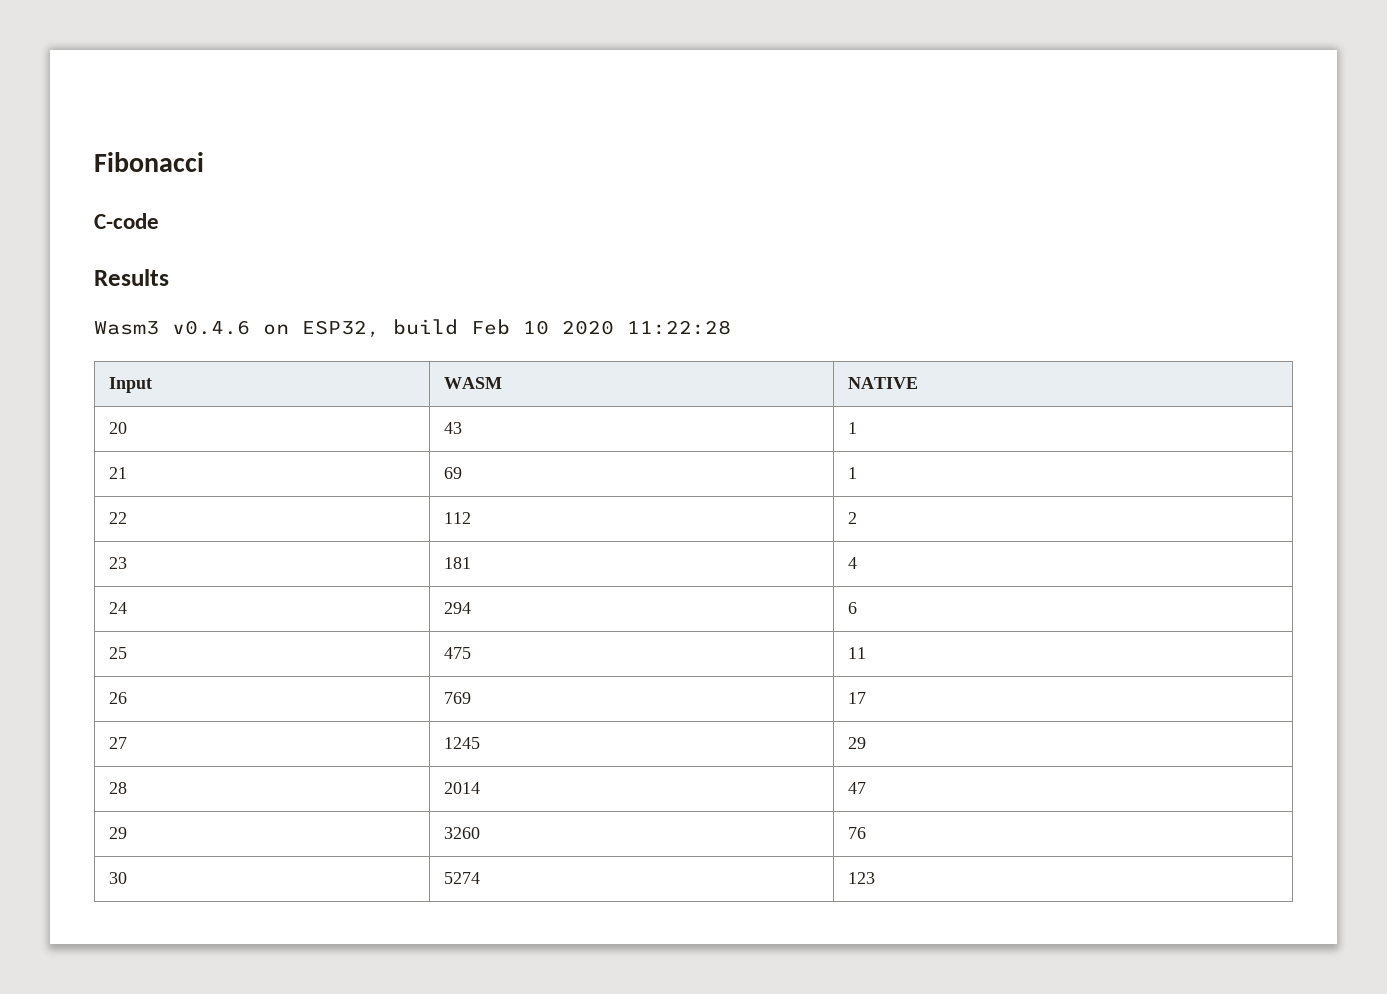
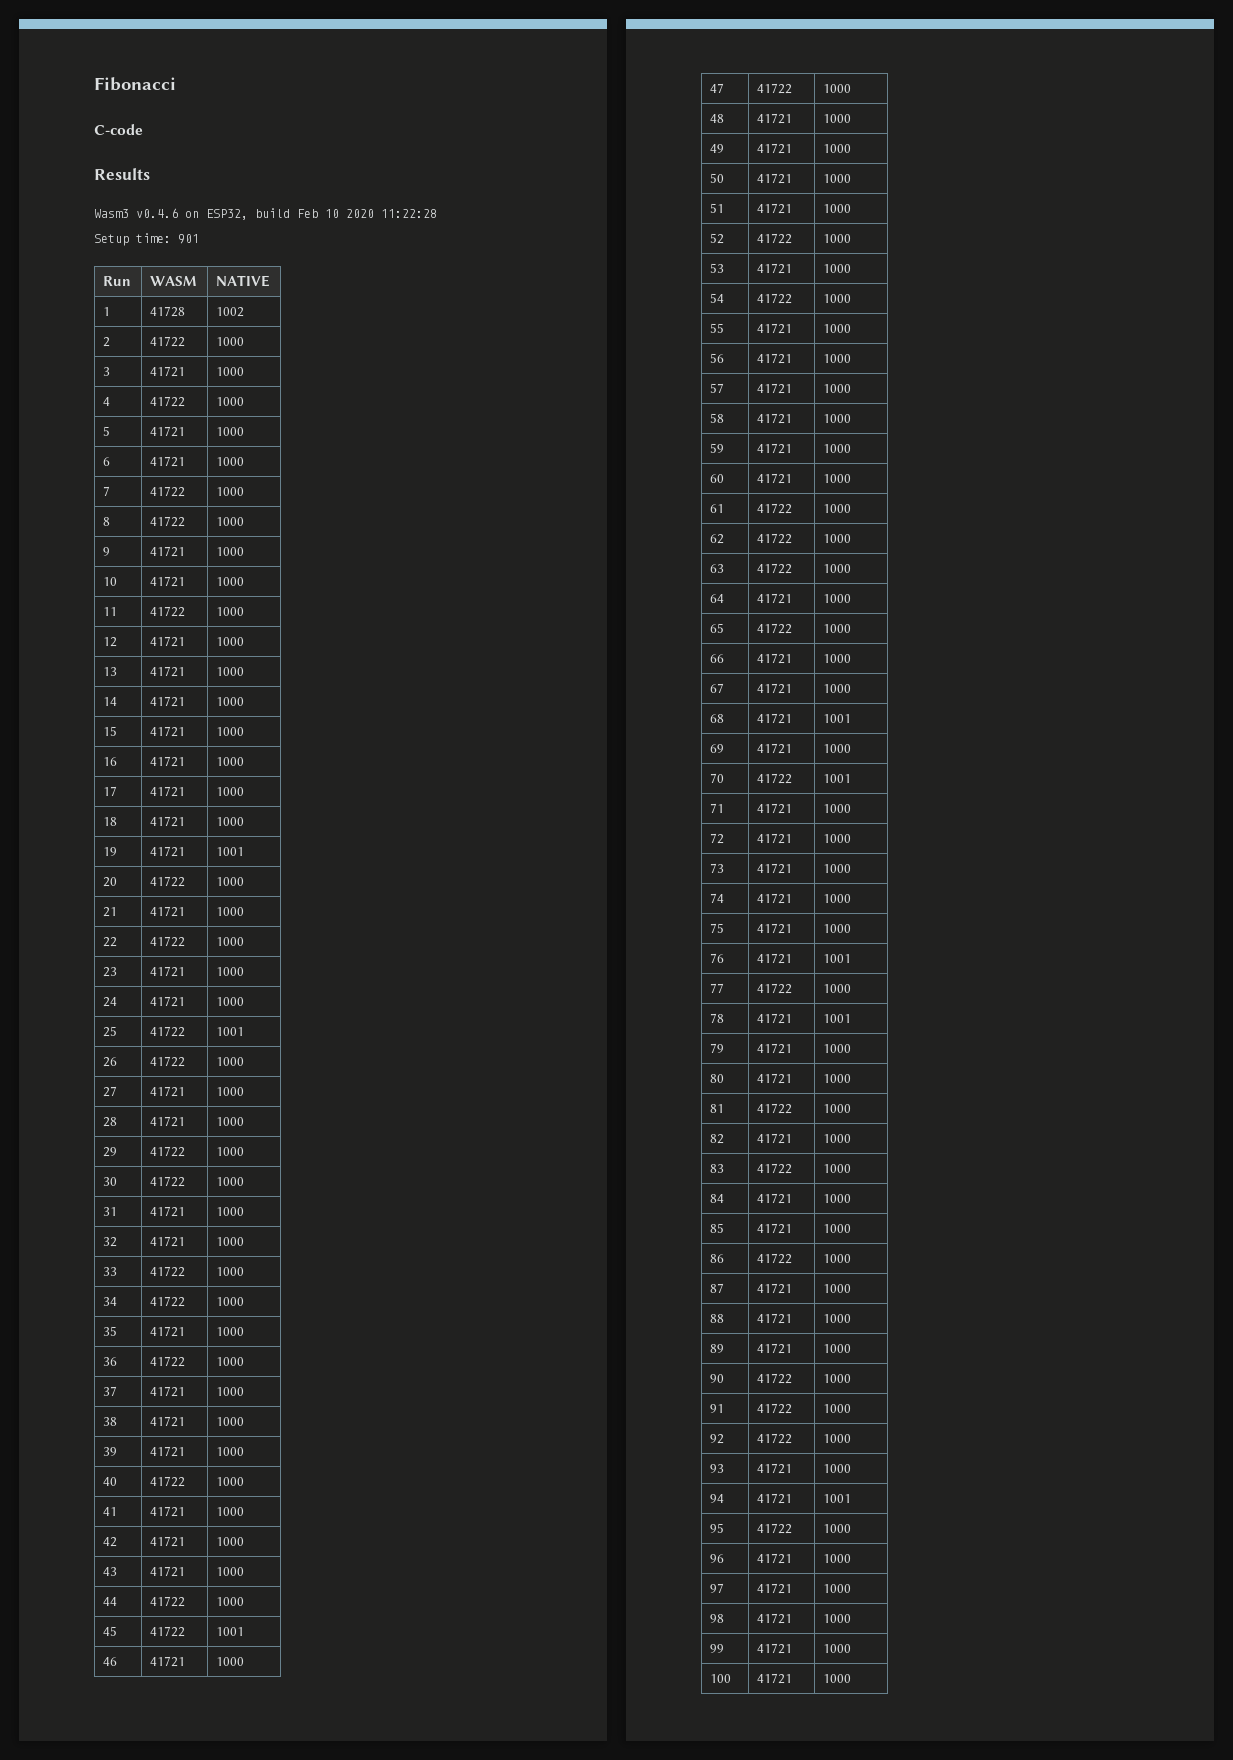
- Input | WASM | NATIVE
+ Setup time: 901
+ Run | WASM | NATIVE
+ 1 | 41728 | 1002
+ 2 | 41722 | 1000
+ 3 | 41721 | 1000
+ 4 | 41722 | 1000
+ 5 | 41721 | 1000
+ 6 | 41721 | 1000
+ 7 | 41722 | 1000
+ 8 | 41722 | 1000
+ 9 | 41721 | 1000
+ 10 | 41721 | 1000
+ 11 | 41722 | 1000
+ 12 | 41721 | 1000
+ 13 | 41721 | 1000
+ 14 | 41721 | 1000
+ 15 | 41721 | 1000
+ 16 | 41721 | 1000
+ 17 | 41721 | 1000
+ 18 | 41721 | 1000
+ 19 | 41721 | 1001
- 20 | 43 | 1
+ 20 | 41722 | 1000
- 21 | 69 | 1
+ 21 | 41721 | 1000
- 22 | 112 | 2
+ 22 | 41722 | 1000
- 23 | 181 | 4
+ 23 | 41721 | 1000
- 24 | 294 | 6
+ 24 | 41721 | 1000
- 25 | 475 | 11
+ 25 | 41722 | 1001
- 26 | 769 | 17
+ 26 | 41722 | 1000
- 27 | 1245 | 29
+ 27 | 41721 | 1000
- 28 | 2014 | 47
+ 28 | 41721 | 1000
- 29 | 3260 | 76
+ 29 | 41722 | 1000
- 30 | 5274 | 123
+ 30 | 41722 | 1000
+ 31 | 41721 | 1000
+ 32 | 41721 | 1000
+ 33 | 41722 | 1000
+ 34 | 41722 | 1000
+ 35 | 41721 | 1000
+ 36 | 41722 | 1000
+ 37 | 41721 | 1000
+ 38 | 41721 | 1000
+ 39 | 41721 | 1000
+ 40 | 41722 | 1000
+ 41 | 41721 | 1000
+ 42 | 41721 | 1000
+ 43 | 41721 | 1000
+ 44 | 41722 | 1000
+ 45 | 41722 | 1001
+ 46 | 41721 | 1000
+ 47 | 41722 | 1000
+ 48 | 41721 | 1000
+ 49 | 41721 | 1000
+ 50 | 41721 | 1000
+ 51 | 41721 | 1000
+ 52 | 41722 | 1000
+ 53 | 41721 | 1000
+ 54 | 41722 | 1000
+ 55 | 41721 | 1000
+ 56 | 41721 | 1000
+ 57 | 41721 | 1000
+ 58 | 41721 | 1000
+ 59 | 41721 | 1000
+ 60 | 41721 | 1000
+ 61 | 41722 | 1000
+ 62 | 41722 | 1000
+ 63 | 41722 | 1000
+ 64 | 41721 | 1000
+ 65 | 41722 | 1000
+ 66 | 41721 | 1000
+ 67 | 41721 | 1000
+ 68 | 41721 | 1001
+ 69 | 41721 | 1000
+ 70 | 41722 | 1001
+ 71 | 41721 | 1000
+ 72 | 41721 | 1000
+ 73 | 41721 | 1000
+ 74 | 41721 | 1000
+ 75 | 41721 | 1000
+ 76 | 41721 | 1001
+ 77 | 41722 | 1000
+ 78 | 41721 | 1001
+ 79 | 41721 | 1000
+ 80 | 41721 | 1000
+ 81 | 41722 | 1000
+ 82 | 41721 | 1000
+ 83 | 41722 | 1000
+ 84 | 41721 | 1000
+ 85 | 41721 | 1000
+ 86 | 41722 | 1000
+ 87 | 41721 | 1000
+ 88 | 41721 | 1000
+ 89 | 41721 | 1000
+ 90 | 41722 | 1000
+ 91 | 41722 | 1000
+ 92 | 41722 | 1000
+ 93 | 41721 | 1000
+ 94 | 41721 | 1001
+ 95 | 41722 | 1000
+ 96 | 41721 | 1000
+ 97 | 41721 | 1000
+ 98 | 41721 | 1000
+ 99 | 41721 | 1000
+ 100 | 41721 | 1000

